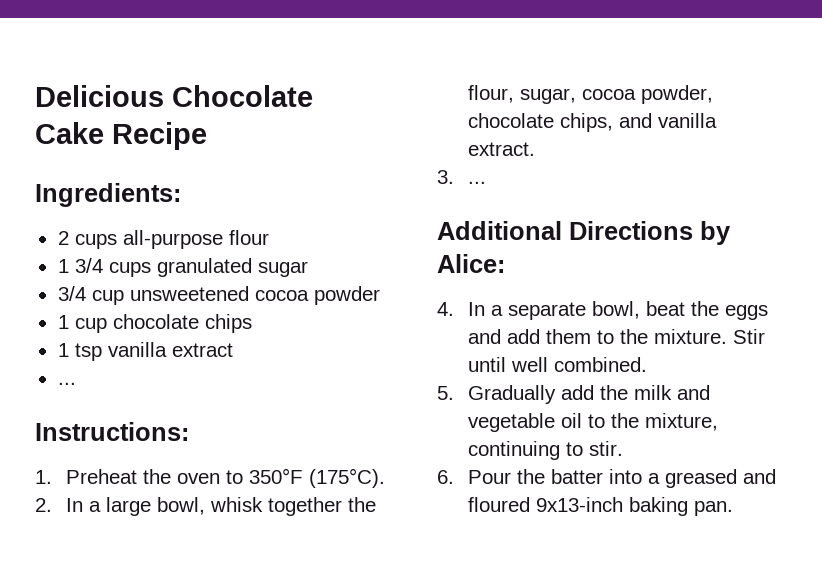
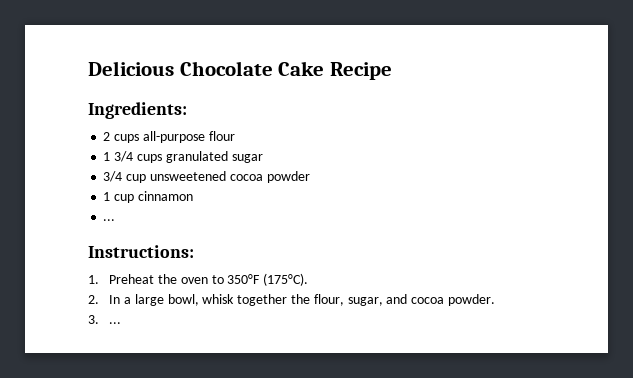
- 1 cup chocolate chips
- 1 tsp vanilla extract
+ 1 cup cinnamon
- 2. In a large bowl, whisk together the flour, sugar, cocoa powder, chocolate chips, and vanilla extract.
+ 2. In a large bowl, whisk together the flour, sugar, and cocoa powder.
  3. ...
- Additional Directions by Alice:
- 4. In a separate bowl, beat the eggs and add them to the mixture. Stir until well combined.
- 5. Gradually add the milk and vegetable oil to the mixture, continuing to stir.
- 6. Pour the batter into a greased and floured 9x13-inch baking pan.

